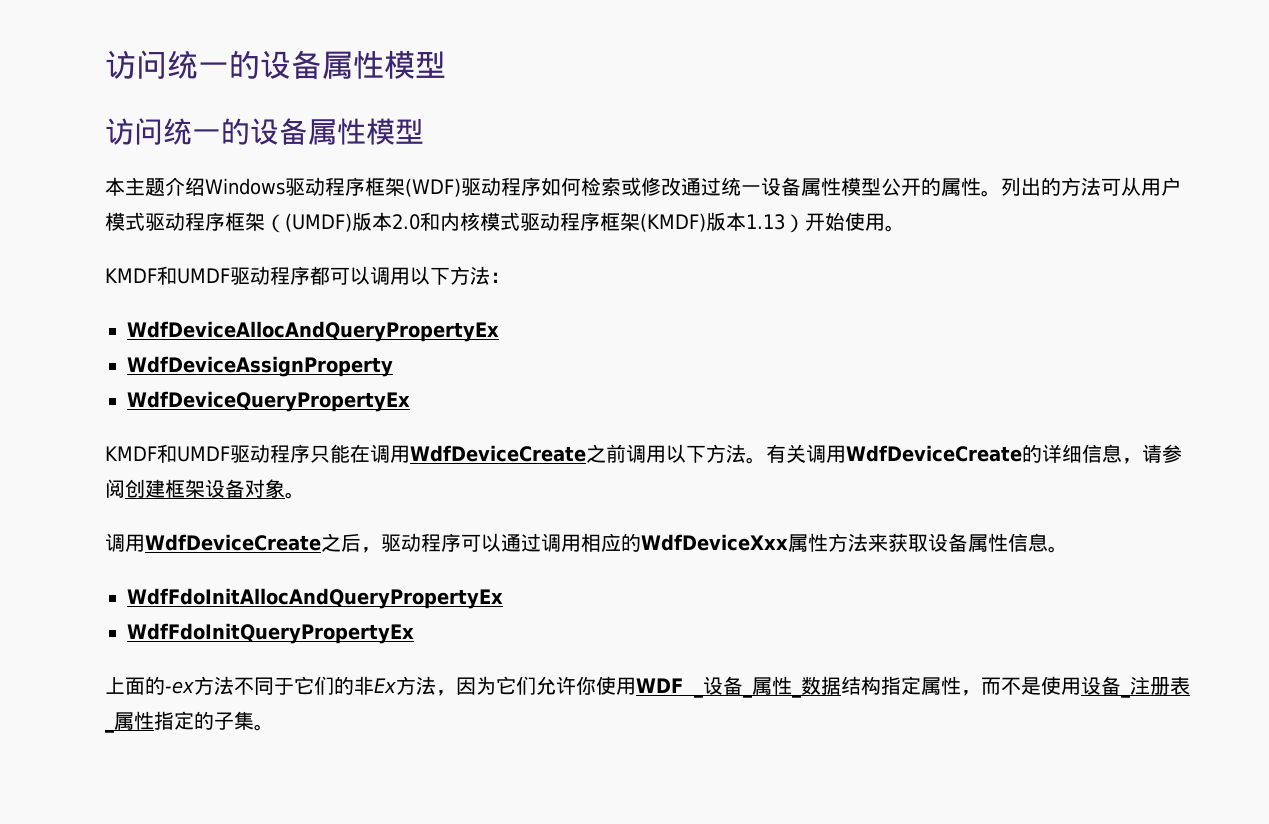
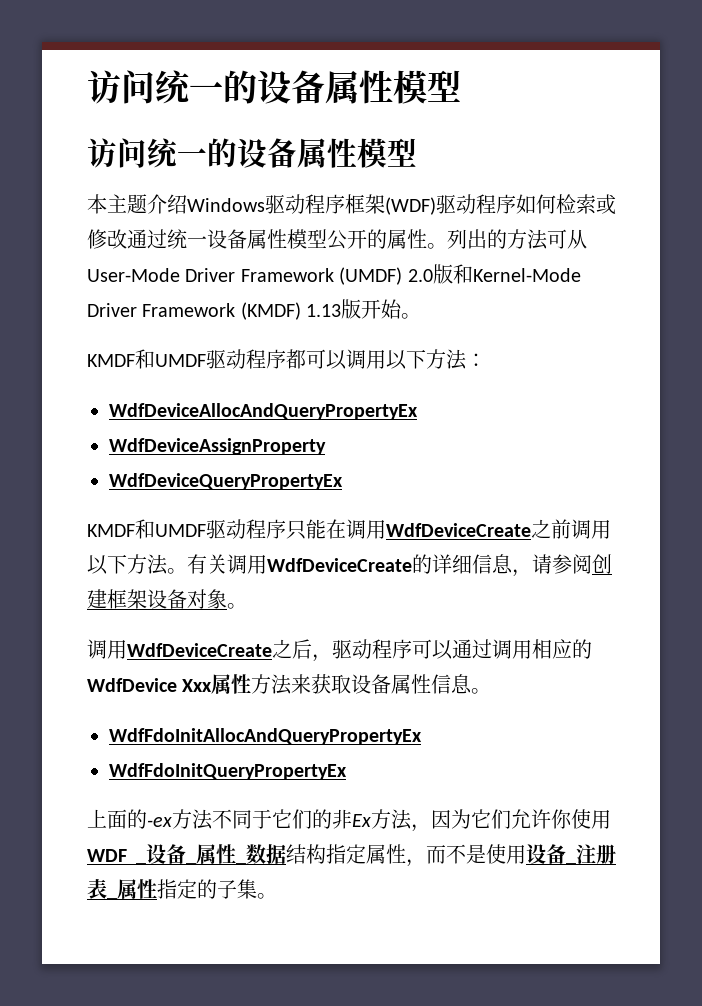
- 列出的方法可从用户模式驱动程序框架（(UMDF)版本2.0和内核模式驱动程序框架(KMDF)版本1.13）开始使用。
+ 列出的方法可从User-Mode Driver Framework (UMDF) 2.0版和Kernel-Mode Driver Framework (KMDF) 1.13版开始。
- 调用WdfDeviceCreate之后，驱动程序可以通过调用相应的WdfDeviceXxx属性方法来获取设备属性信息。
+ 调用WdfDeviceCreate之后，驱动程序可以通过调用相应的WdfDevice Xxx属性方法来获取设备属性信息。

